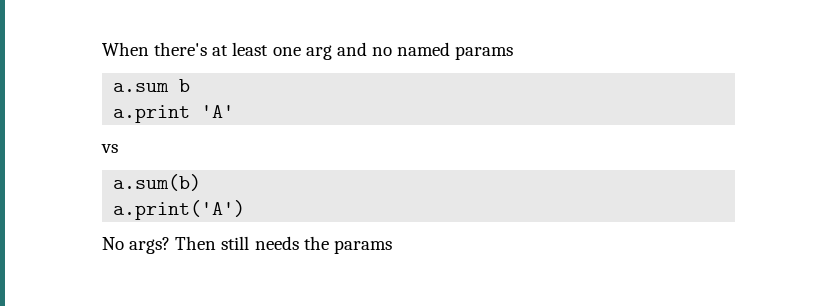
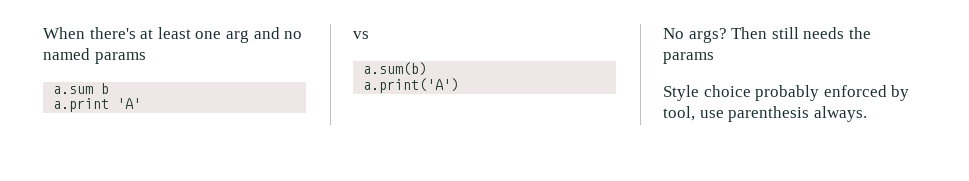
+ Style choice probably enforced by tool, use parenthesis always.

